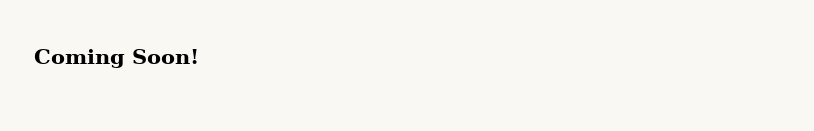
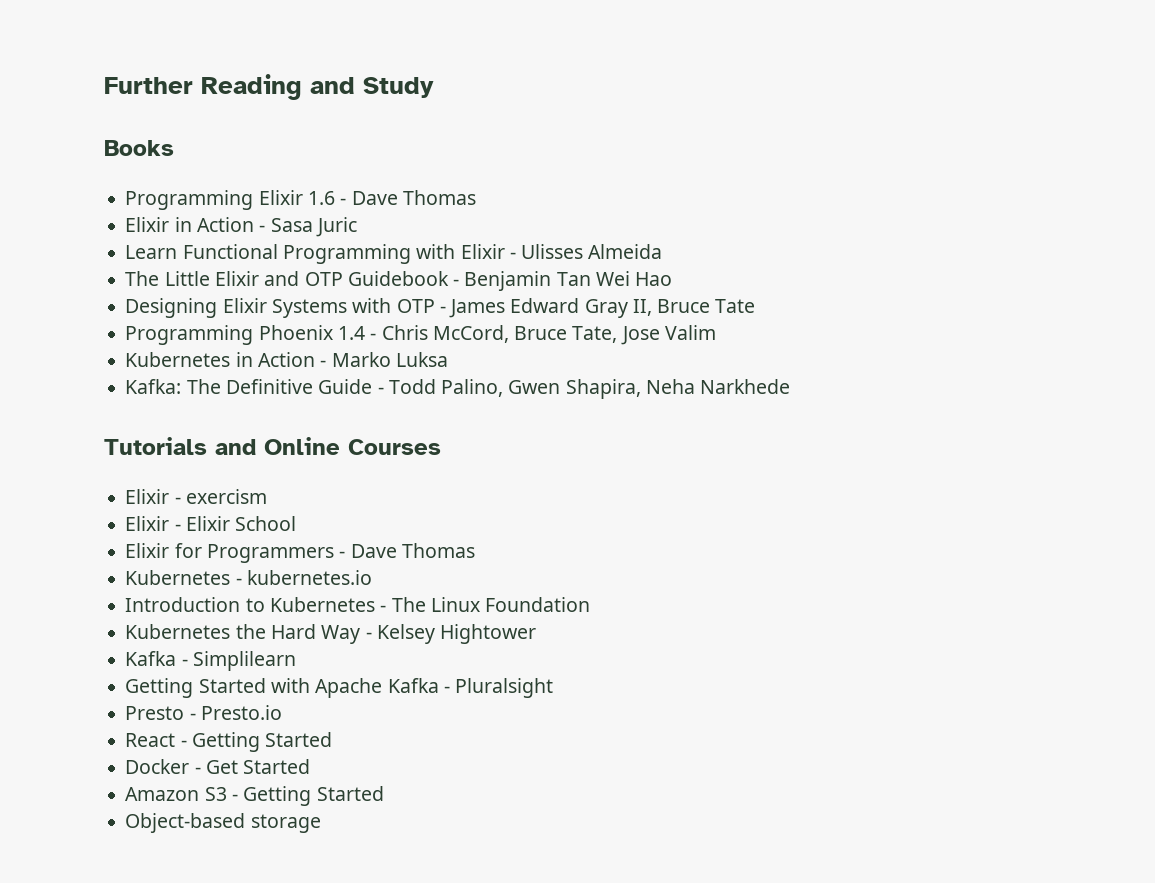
- Coming Soon!
+ Further Reading and Study
+ Books
+ Programming Elixir 1.6 - Dave Thomas
+ Elixir in Action - Sasa Juric
+ Learn Functional Programming with Elixir - Ulisses Almeida
+ The Little Elixir and OTP Guidebook - Benjamin Tan Wei Hao
+ Designing Elixir Systems with OTP - James Edward Gray II, Bruce Tate
+ Programming Phoenix 1.4 - Chris McCord, Bruce Tate, Jose Valim
+ Kubernetes in Action - Marko Luksa
+ Kafka: The Definitive Guide - Todd Palino, Gwen Shapira, Neha Narkhede
+ Tutorials and Online Courses
+ Elixir - exercism
+ Elixir - Elixir School
+ Elixir for Programmers - Dave Thomas
+ Kubernetes - kubernetes.io
+ Introduction to Kubernetes - The Linux Foundation
+ Kubernetes the Hard Way - Kelsey Hightower
+ Kafka - Simplilearn
+ Getting Started with Apache Kafka - Pluralsight
+ Presto - Presto.io
+ React - Getting Started
+ Docker - Get Started
+ Amazon S3 - Getting Started
+ Object-based storage

